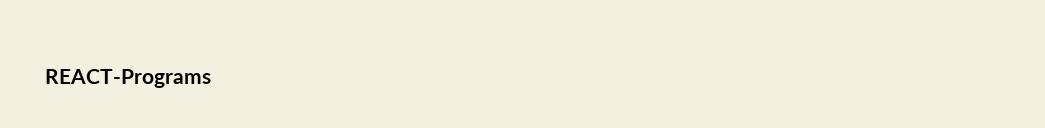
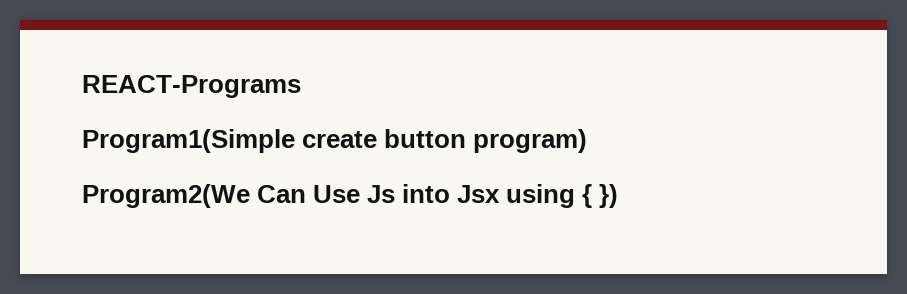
+ Program1(Simple create button program)
+ Program2(We Can Use Js into Jsx using { })

